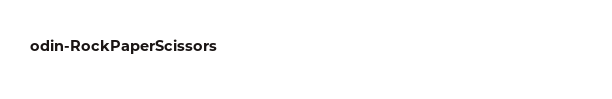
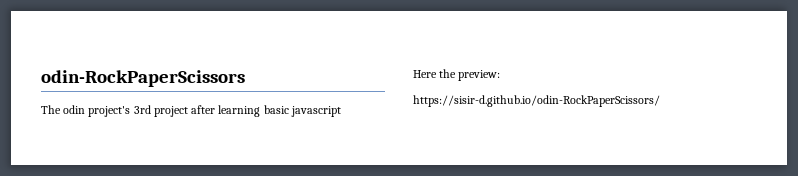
+ The odin project's 3rd project after learning basic javascript
+ Here the preview:
+ https://sisir-d.github.io/odin-RockPaperScissors/

